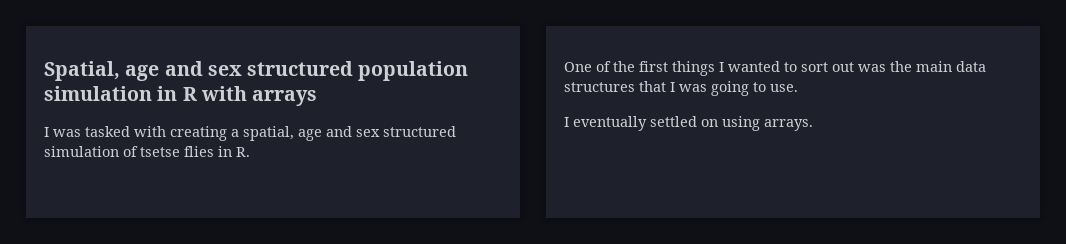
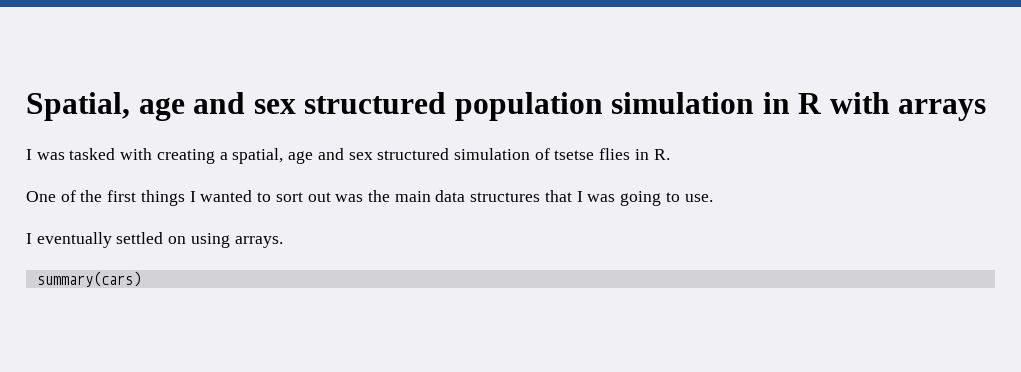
+ summary(cars)

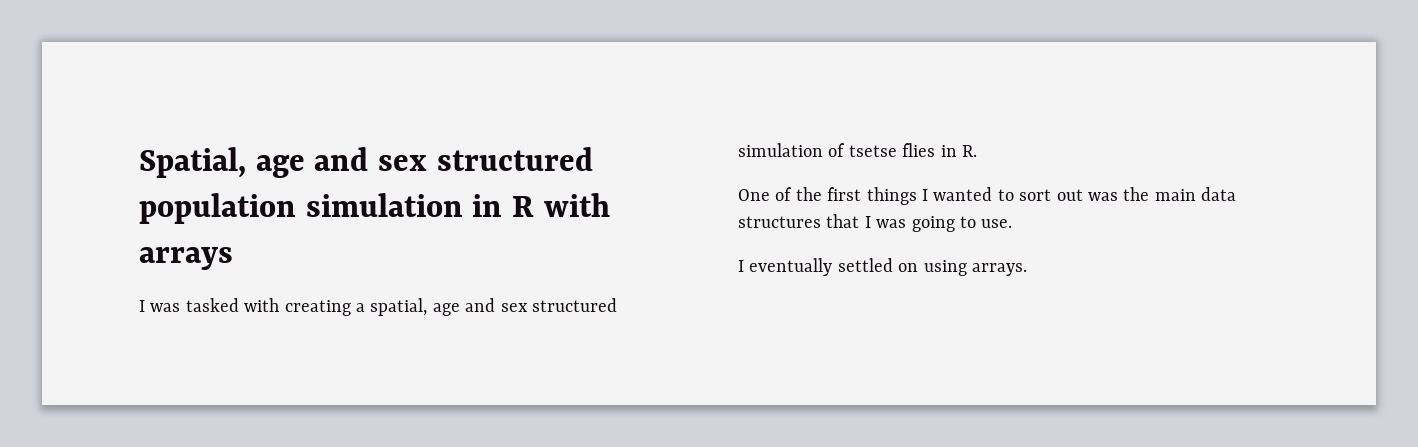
- summary(cars)

